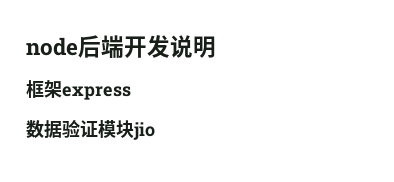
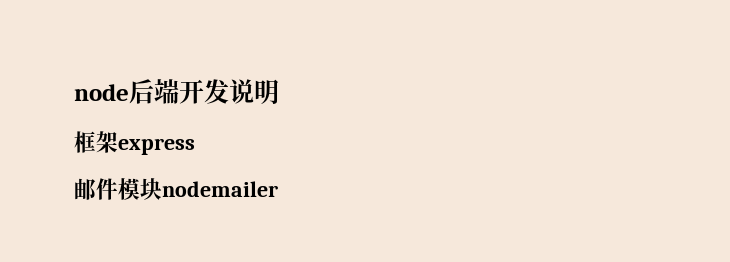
- 数据验证模块jio
+ 邮件模块nodemailer

